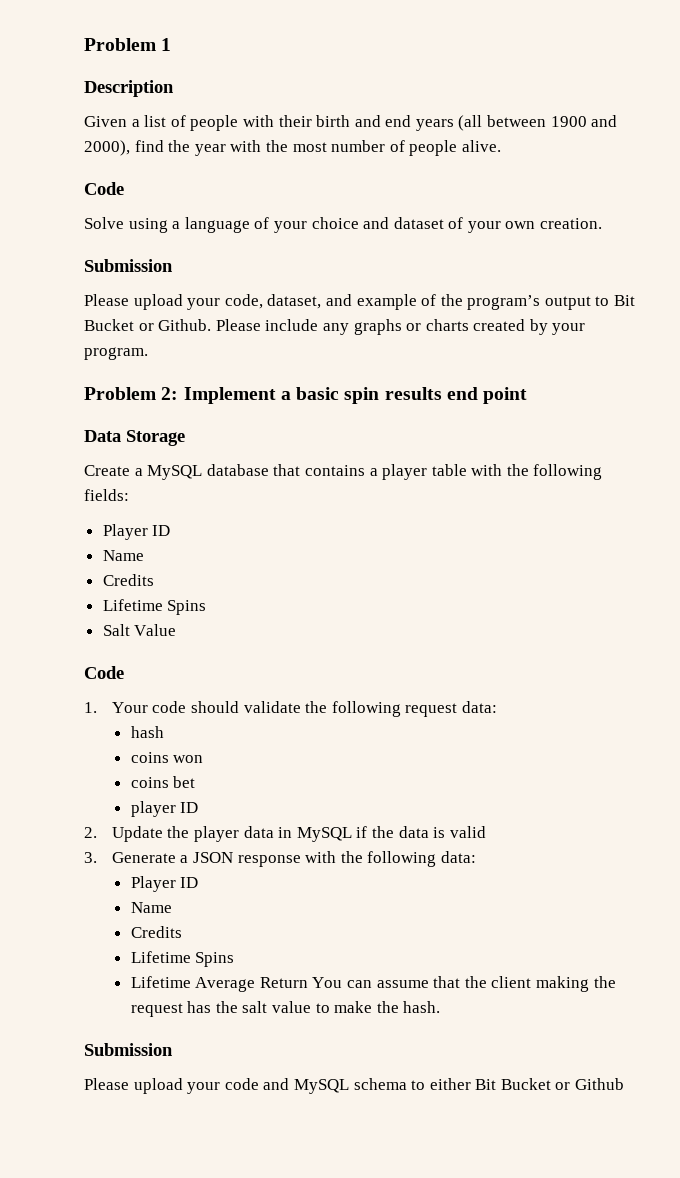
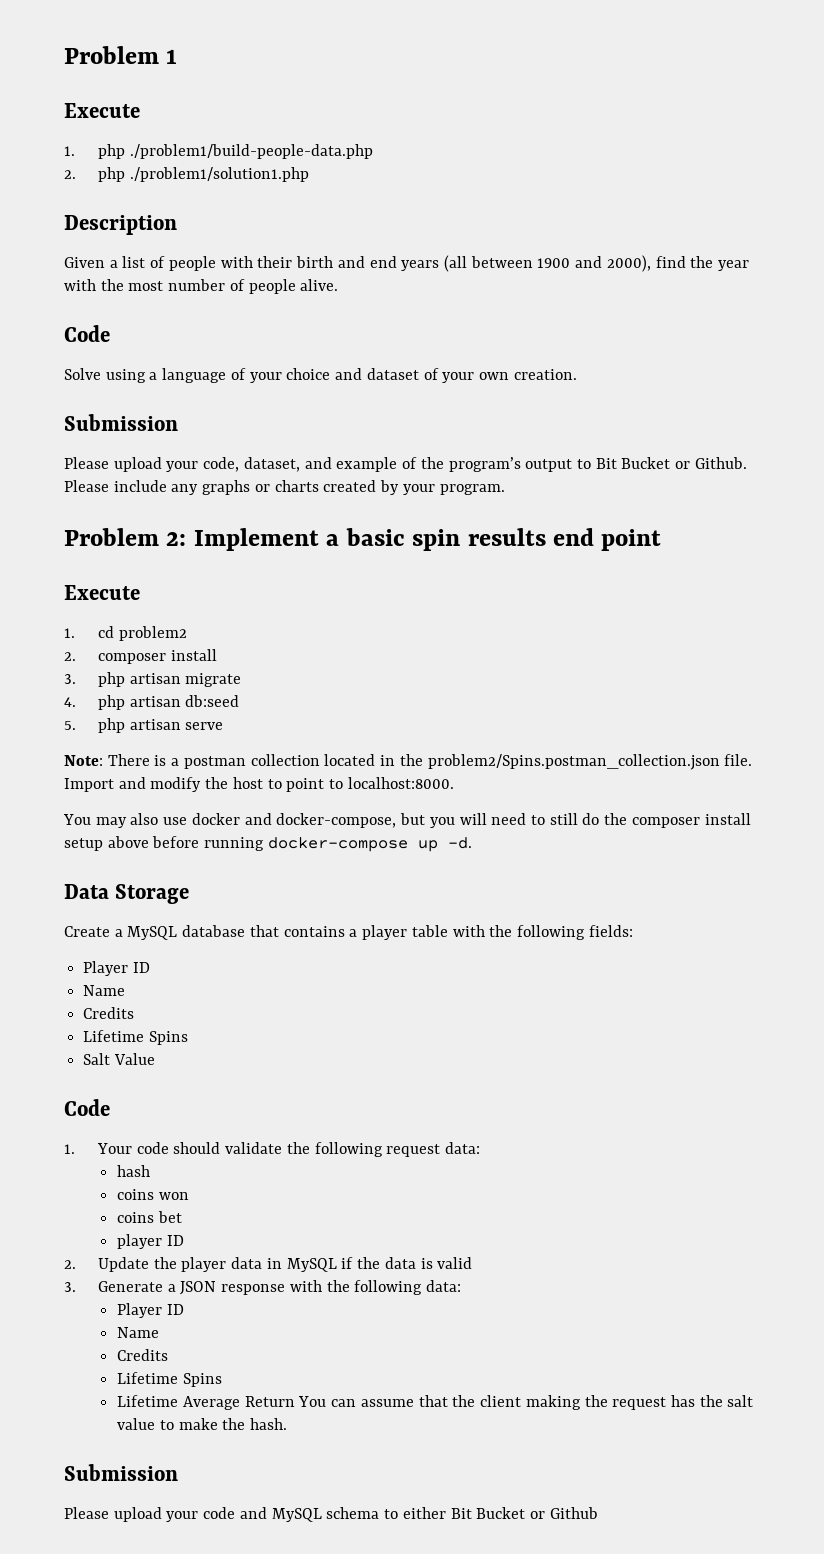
  Problem 1
+ Execute
+ 1. php ./problem1/build-people-data.php
+ 2. php ./problem1/solution1.php
  Problem 2: Implement a basic spin results end point
+ Execute
+ 1. cd problem2
+ 2. composer install
+ 3. php artisan migrate
+ 4. php artisan db:seed
+ 5. php artisan serve
+ Note: There is a postman collection located in the problem2/Spins.postman_collection.json file. Import and modify the host to point to localhost:8000.
+ You may also use docker and docker-compose, but you will need to still do the composer install setup above before running docker-compose up -d.

